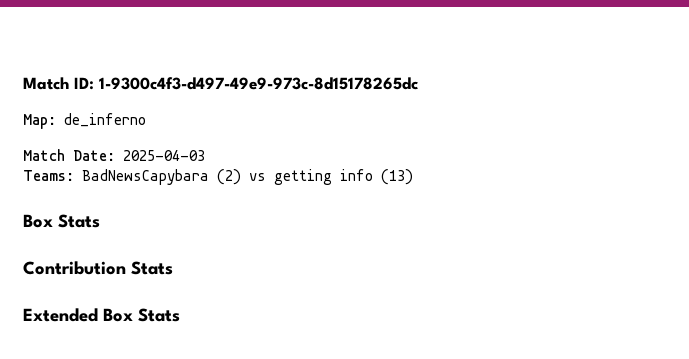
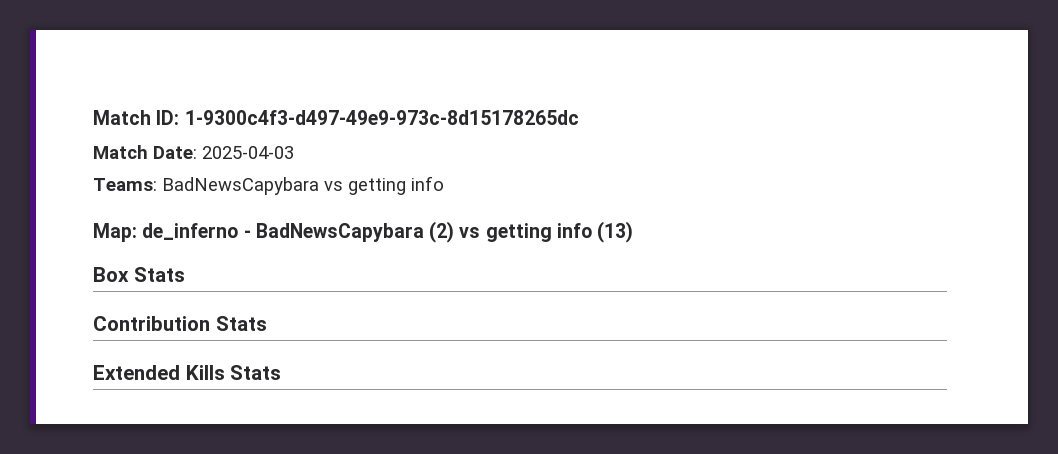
- Map: de_inferno
- Teams: BadNewsCapybara (2) vs getting info (13)
+ Teams: BadNewsCapybara vs getting info
+ Map: de_inferno - BadNewsCapybara (2) vs getting info (13)
- Extended Box Stats
+ Extended Kills Stats

